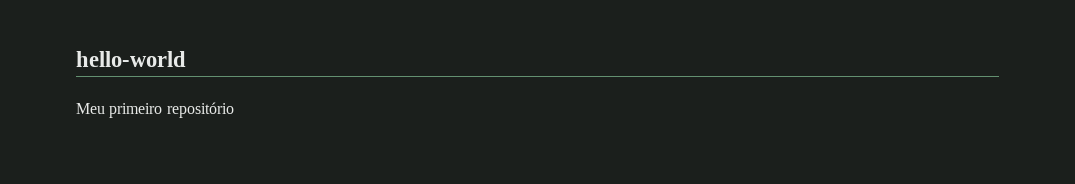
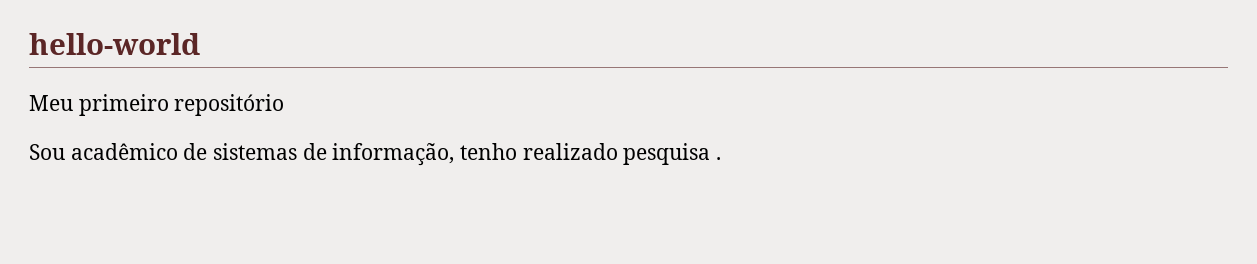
+ Sou acadêmico de sistemas de informação, tenho realizado pesquisa .

